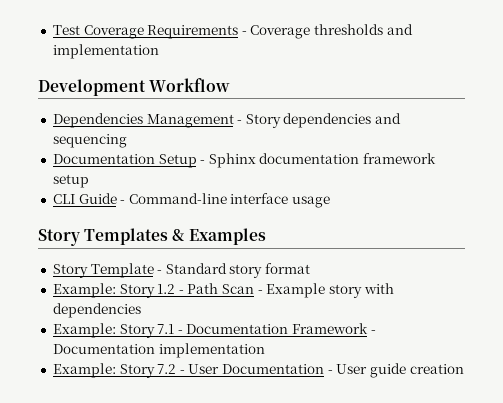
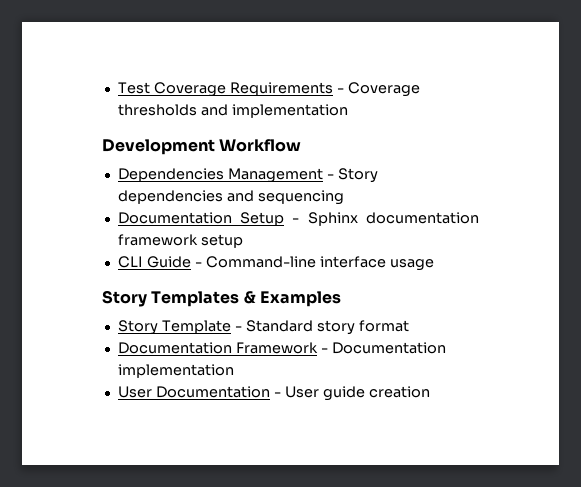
- Example: Story 1.2 - Path Scan - Example story with dependencies
- Example: Story 7.1 - Documentation Framework - Documentation implementation
+ Documentation Framework - Documentation implementation
- Example: Story 7.2 - User Documentation - User guide creation
+ User Documentation - User guide creation

